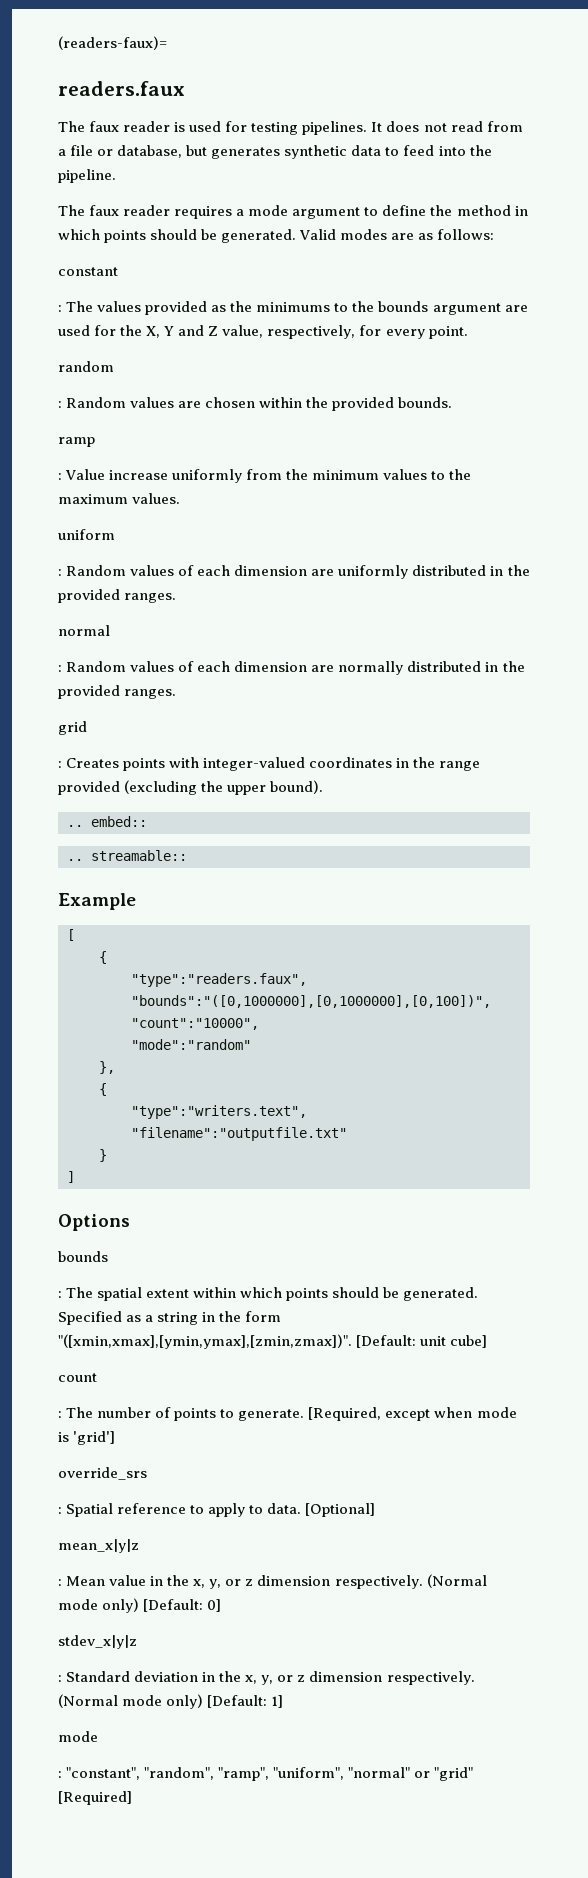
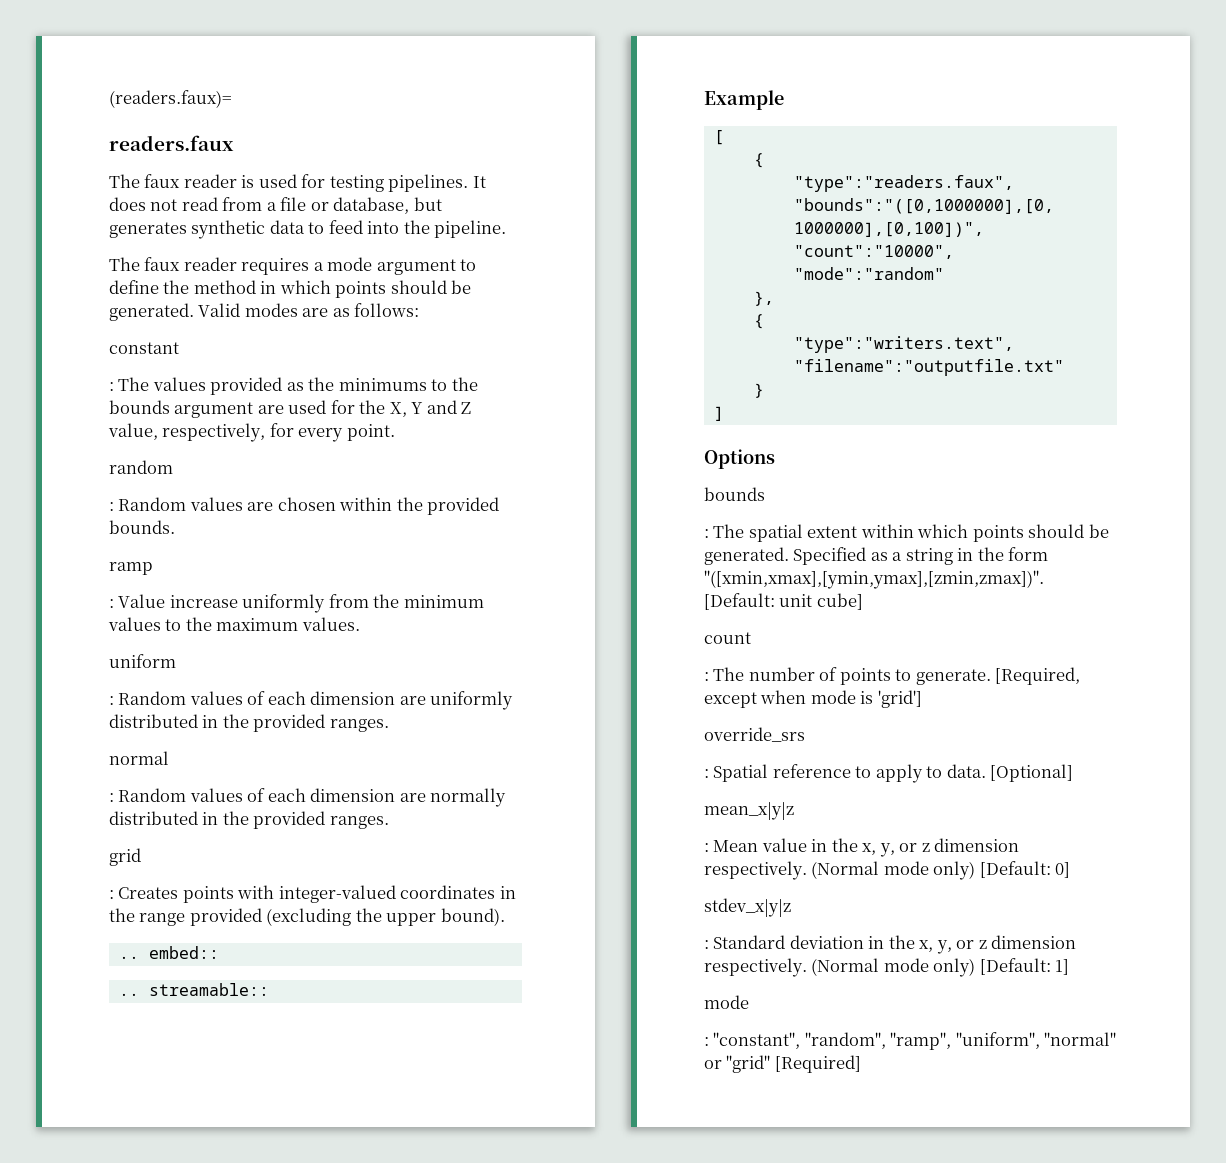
- (readers-faux)=
+ (readers.faux)=

